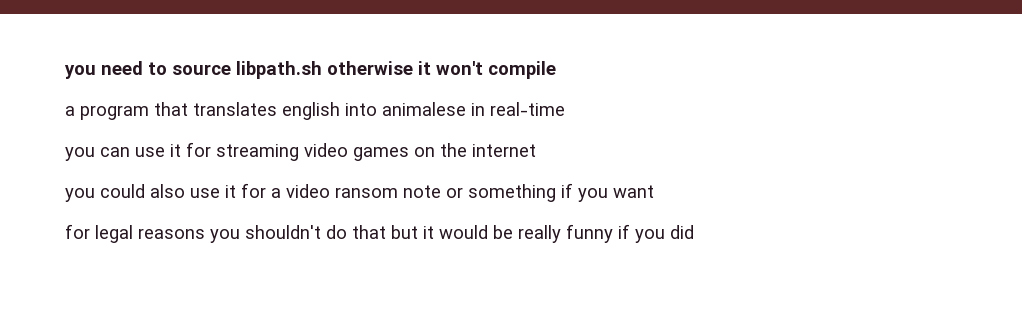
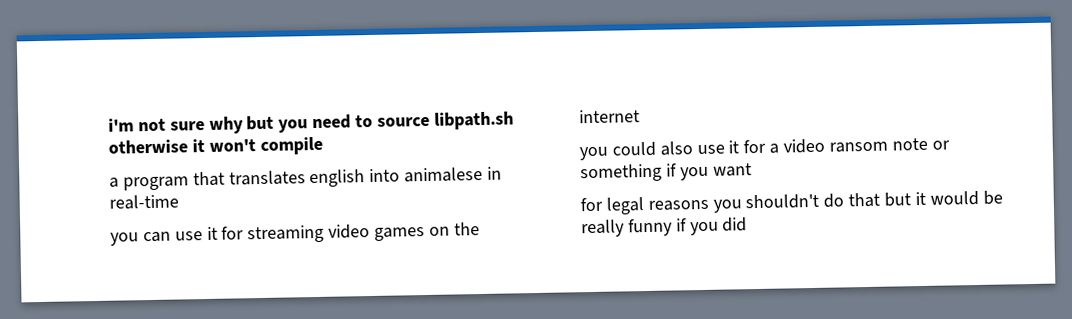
- you need to source libpath.sh otherwise it won't compile
+ i'm not sure why but you need to source libpath.sh otherwise it won't compile

